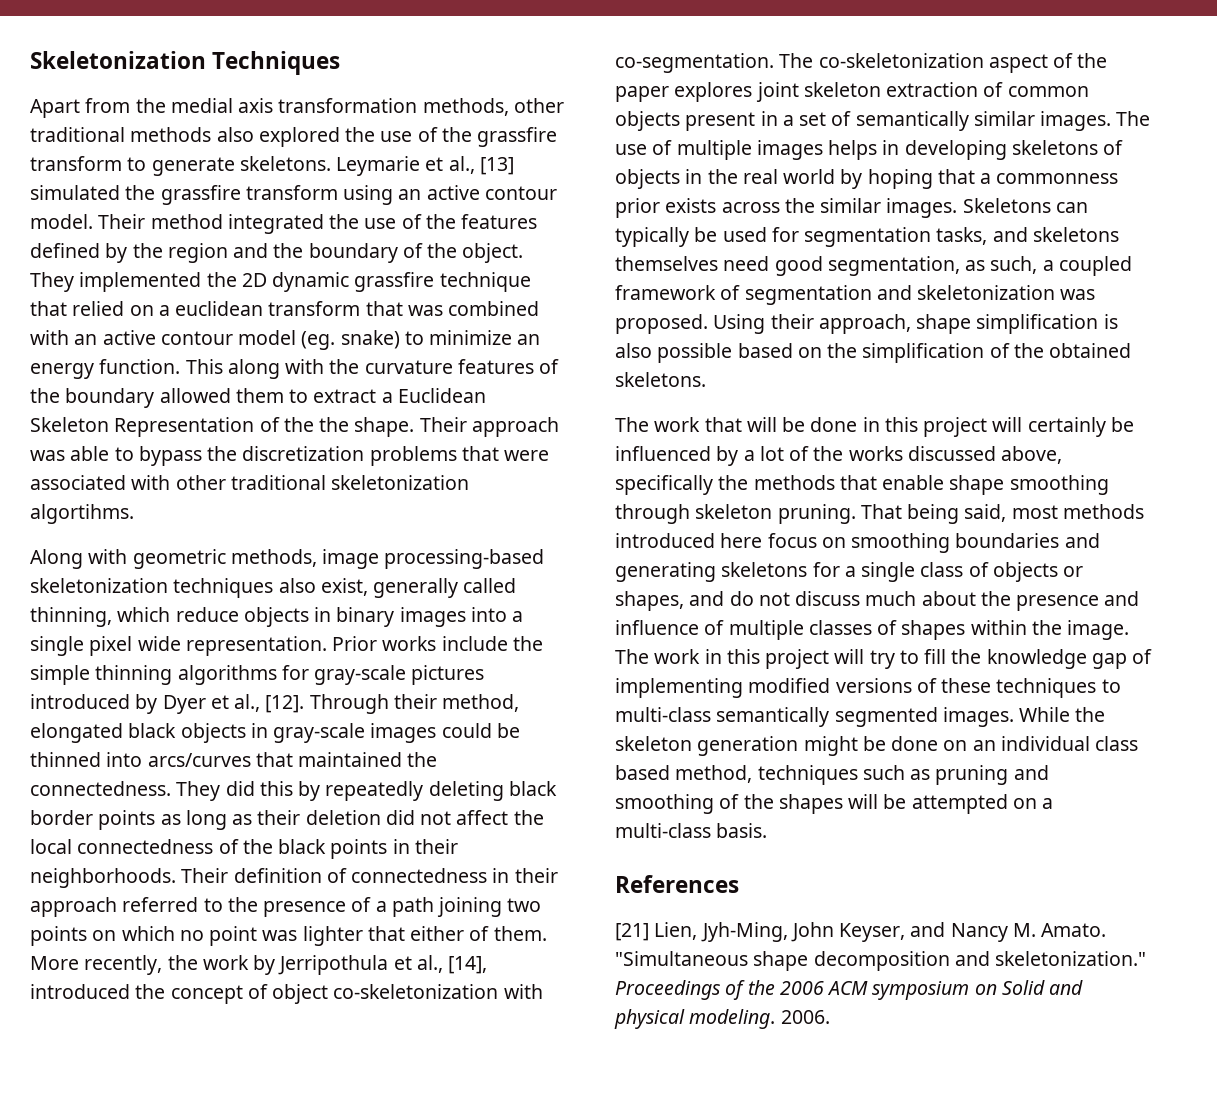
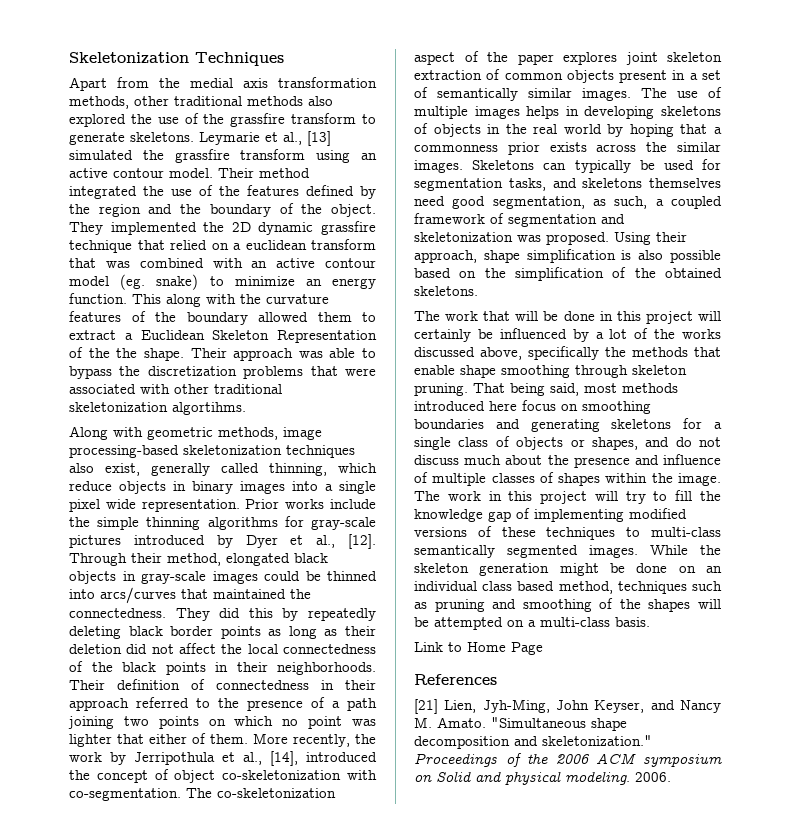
+ Link to Home Page

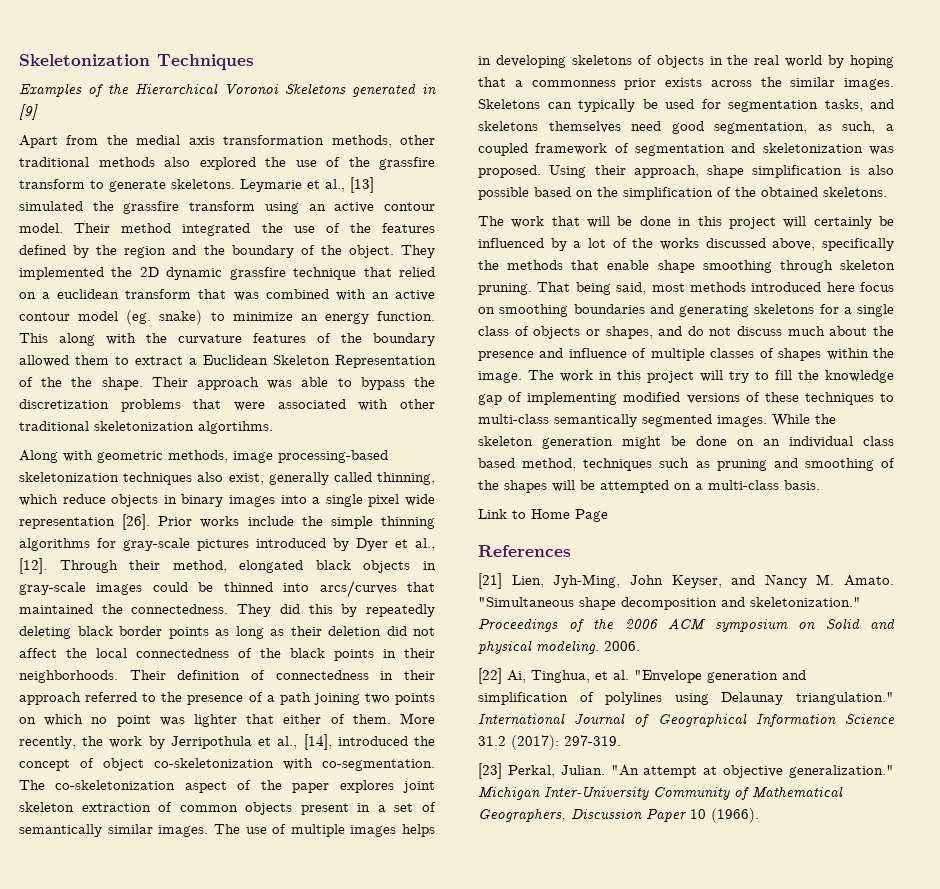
+ Examples of the Hierarchical Voronoi Skeletons generated in [9]
- Along with geometric methods, image processing-based skeletonization techniques also exist, generally called thinning, which reduce objects in binary images into a single pixel wide representation.
+ Along with geometric methods, image processing-based skeletonization techniques also exist, generally called thinning, which reduce objects in binary images into a single pixel wide representation [26].
+ [22] Ai, Tinghua, et al. "Envelope generation and simplification of polylines using Delaunay triangulation." International Journal of Geographical Information Science 31.2 (2017): 297-319.
+ [23] Perkal, Julian. "An attempt at objective generalization." Michigan Inter-University Community of Mathematical Geographers, Discussion Paper 10 (1966).

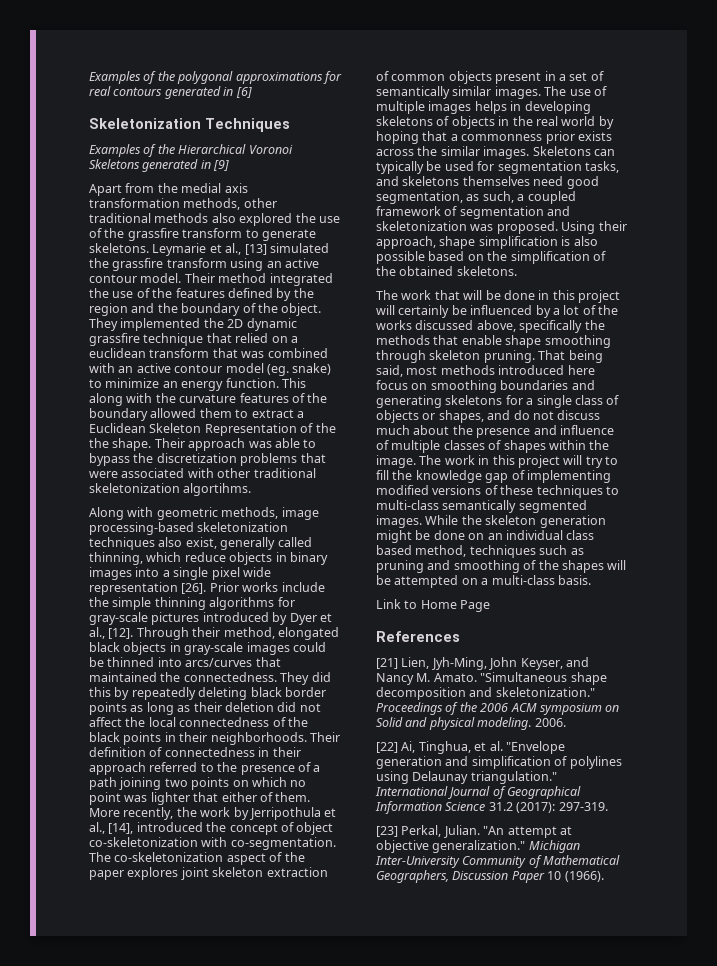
+ Examples of the polygonal approximations for real contours generated in [6]

